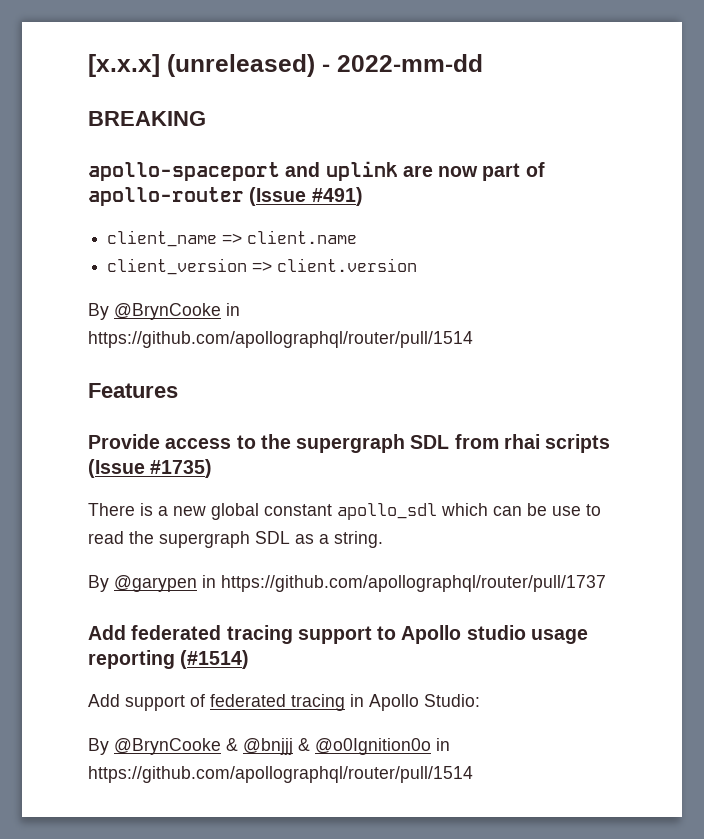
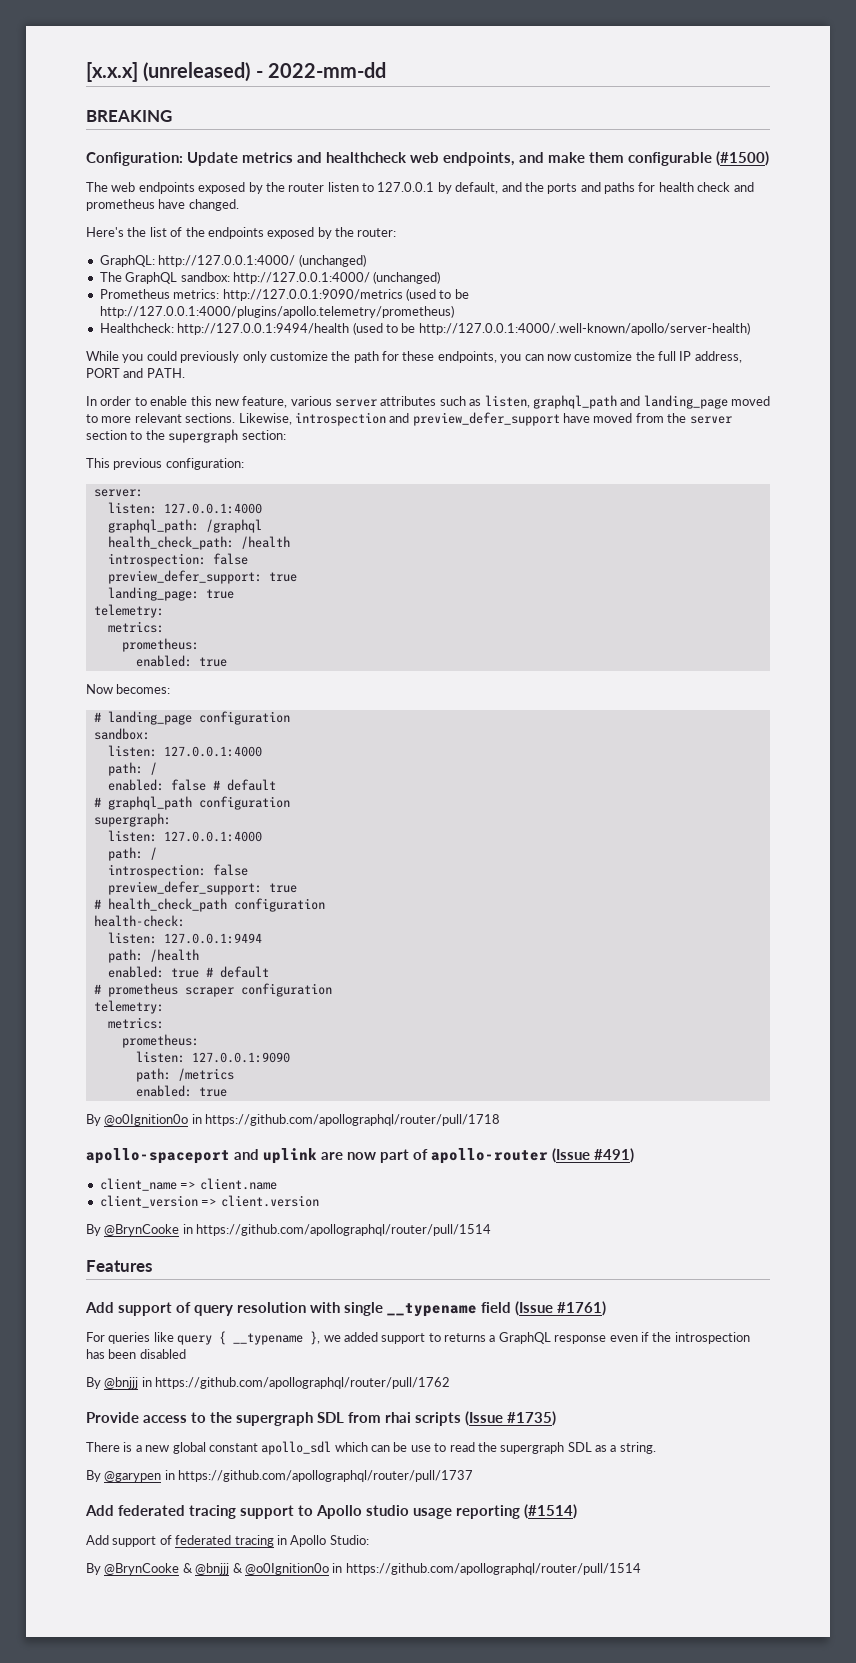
+ Configuration: Update metrics and healthcheck web endpoints, and make them configurable (#1500)
+ The web endpoints exposed by the router listen to 127.0.0.1 by default, and the ports and paths for health check and prometheus have changed.
+ Here's the list of the endpoints exposed by the router:
+ GraphQL: http://127.0.0.1:4000/ (unchanged)
+ The GraphQL sandbox: http://127.0.0.1:4000/ (unchanged)
+ Prometheus metrics: http://127.0.0.1:9090/metrics (used to be http://127.0.0.1:4000/plugins/apollo.telemetry/prometheus)
+ Healthcheck: http://127.0.0.1:9494/health (used to be http://127.0.0.1:4000/.well-known/apollo/server-health)
+ While you could previously only customize the path for these endpoints, you can now customize the full IP address, PORT and PATH.
+ In order to enable this new feature, various server attributes such as listen, graphql_path and landing_page moved to more relevant sections. Likewise, introspection and preview_defer_support have moved from the server section to the supergraph section:
+ This previous configuration:
+ server:
+ listen: 127.0.0.1:4000
+ graphql_path: /graphql
+ health_check_path: /health
+ introspection: false
+ preview_defer_support: true
+ landing_page: true
+ telemetry:
+ metrics:
+ prometheus:
+ enabled: true
+ Now becomes:
+ # landing_page configuration
+ sandbox:
+ listen: 127.0.0.1:4000
+ path: /
+ enabled: false # default
+ # graphql_path configuration
+ supergraph:
+ listen: 127.0.0.1:4000
+ path: /
+ introspection: false
+ preview_defer_support: true
+ # health_check_path configuration
+ health-check:
+ listen: 127.0.0.1:9494
+ path: /health
+ enabled: true # default
+ # prometheus scraper configuration
+ telemetry:
+ metrics:
+ prometheus:
+ listen: 127.0.0.1:9090
+ path: /metrics
+ enabled: true
+ By @o0Ignition0o in https://github.com/apollographql/router/pull/1718
+ Add support of query resolution with single __typename field (Issue #1761)
+ For queries like query { __typename }, we added support to returns a GraphQL response even if the introspection has been disabled
+ By @bnjjj in https://github.com/apollographql/router/pull/1762

